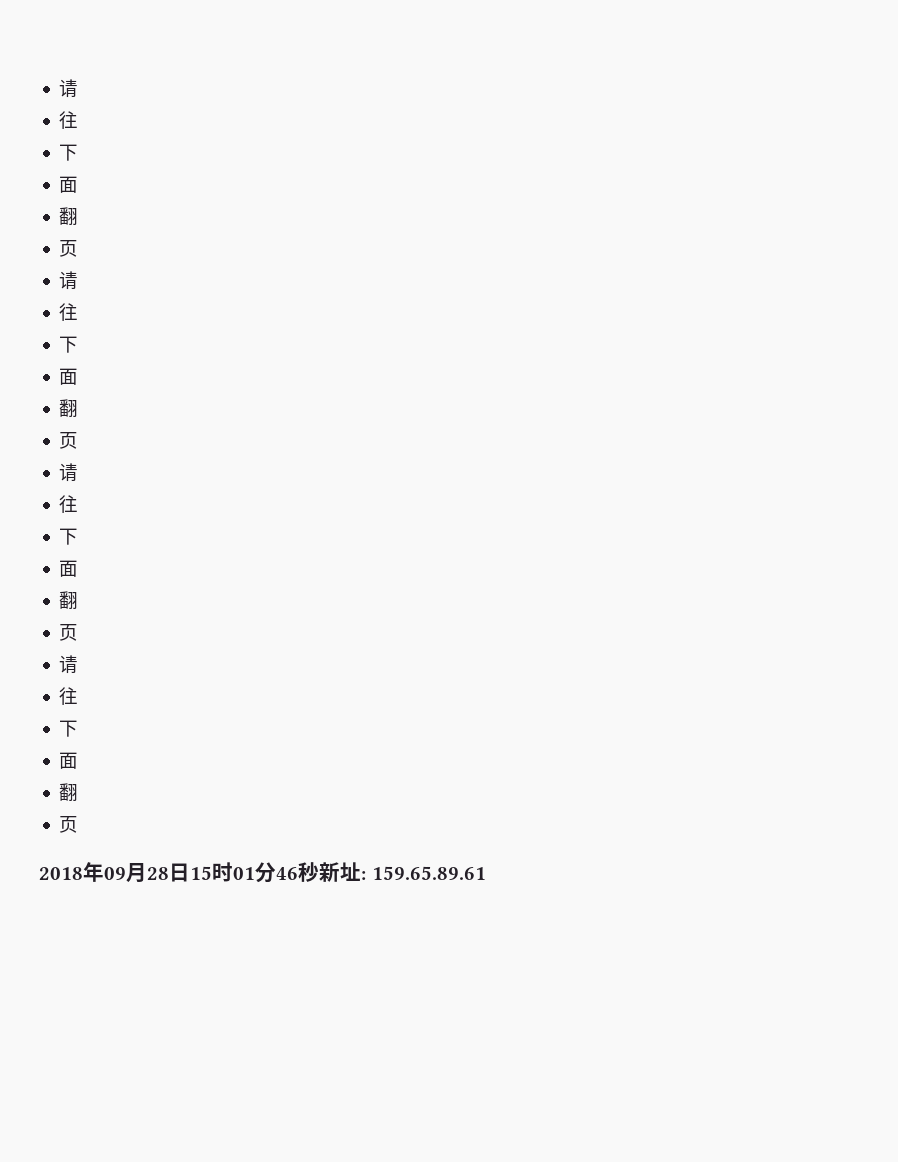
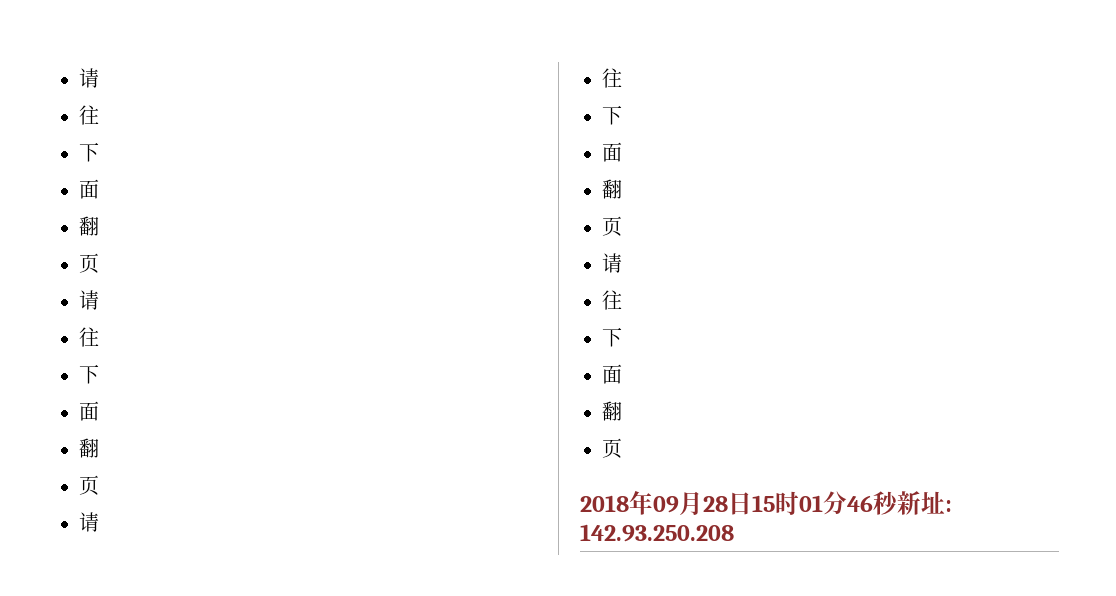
- 2018年09月28日15时01分46秒新址: 159.65.89.61
+ 2018年09月28日15时01分46秒新址: 142.93.250.208

